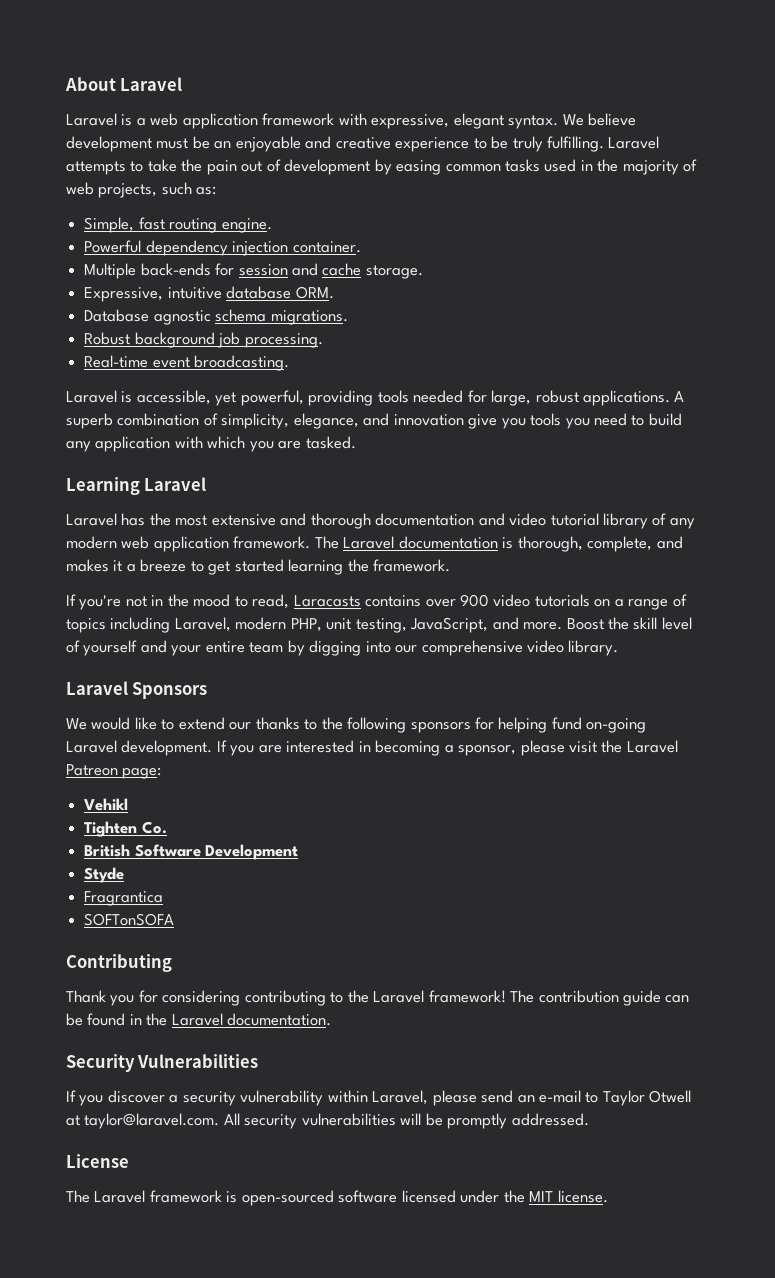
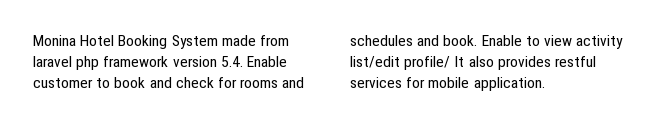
- About Laravel
- Laravel is a web application framework with expressive, elegant syntax. We believe development must be an enjoyable and creative experience to be truly fulfilling. Laravel attempts to take the pain out of development by easing common tasks used in the majority of web projects, such as:
- Simple, fast routing engine.
- Powerful dependency injection container.
- Multiple back-ends for session and cache storage.
- Expressive, intuitive database ORM.
- Database agnostic schema migrations.
- Robust background job processing.
- Real-time event broadcasting.
- Laravel is accessible, yet powerful, providing tools needed for large, robust applications. A superb combination of simplicity, elegance, and innovation give you tools you need to build any application with which you are tasked.
- Learning Laravel
- Laravel has the most extensive and thorough documentation and video tutorial library of any modern web application framework. The Laravel documentation is thorough, complete, and makes it a breeze to get started learning the framework.
- If you're not in the mood to read, Laracasts contains over 900 video tutorials on a range of topics including Laravel, modern PHP, unit testing, JavaScript, and more. Boost the skill level of yourself and your entire team by digging into our comprehensive video library.
- Laravel Sponsors
- We would like to extend our thanks to the following sponsors for helping fund on-going Laravel development. If you are interested in becoming a sponsor, please visit the Laravel Patreon page:
- Vehikl
- Tighten Co.
- British Software Development
- Styde
- Fragrantica
- SOFTonSOFA
- Contributing
- Thank you for considering contributing to the Laravel framework! The contribution guide can be found in the Laravel documentation.
- Security Vulnerabilities
- If you discover a security vulnerability within Laravel, please send an e-mail to Taylor Otwell at taylor@laravel.com. All security vulnerabilities will be promptly addressed.
- License
- The Laravel framework is open-sourced software licensed under the MIT license.
+ Monina Hotel Booking System made from laravel php framework version 5.4. Enable customer to book and check for rooms and schedules and book. Enable to view activity list/edit profile/ It also provides restful services for mobile application.

